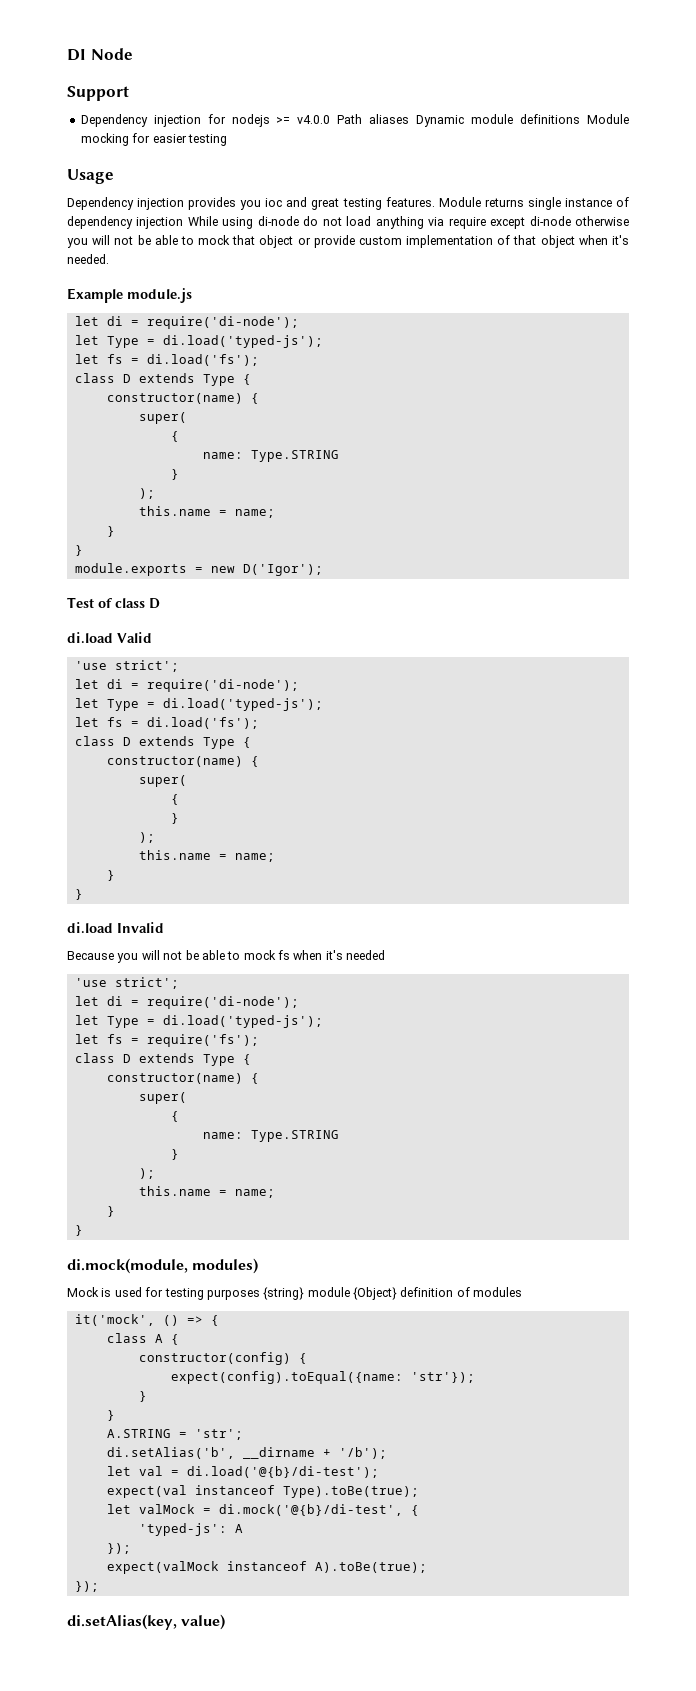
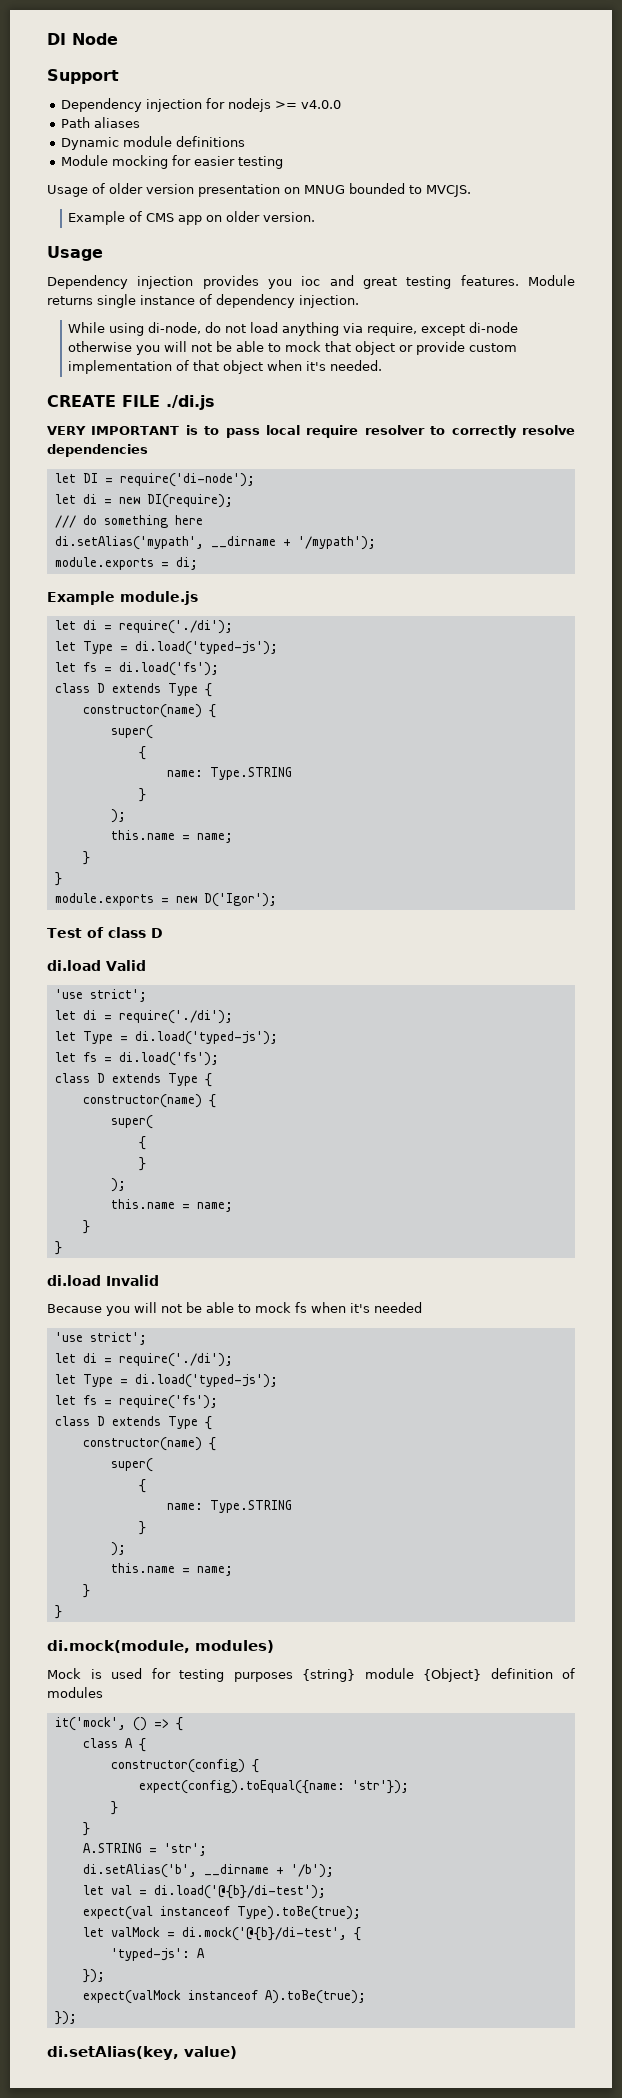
- Dependency injection for nodejs >= v4.0.0 Path aliases Dynamic module definitions Module mocking for easier testing
+ Dependency injection for nodejs >= v4.0.0
+ Path aliases
+ Dynamic module definitions
+ Module mocking for easier testing
+ Usage of older version presentation on MNUG bounded to MVCJS.
+ Example of CMS app on older version.
- Module returns single instance of dependency injection While using di-node do not load anything via require except di-node otherwise you will not be able to mock that object or provide custom implementation of that object when it's needed.
+ Module returns single instance of dependency injection.
+ While using di-node, do not load anything via require, except di-node otherwise you will not be able to mock that object or provide custom implementation of that object when it's needed.
+ CREATE FILE ./di.js
+ VERY IMPORTANT is to pass local require resolver to correctly resolve dependencies
+ let DI = require('di-node');
+ let di = new DI(require);
+ /// do something here
+ di.setAlias('mypath', __dirname + '/mypath');
+ module.exports = di;
  Example module.js
- let di = require('di-node');
+ let di = require('./di');
  di.load Valid
  'use strict';
- let di = require('di-node');
+ let di = require('./di');
  Because you will not be able to mock fs when it's needed
  'use strict';
- let di = require('di-node');
+ let di = require('./di');

